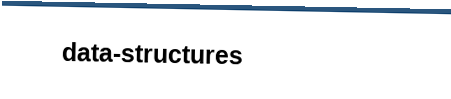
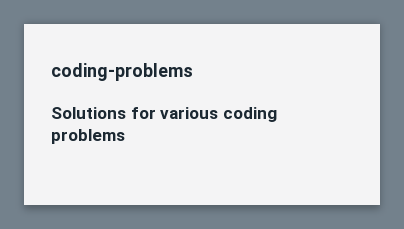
- data-structures
+ coding-problems
+ Solutions for various coding problems

